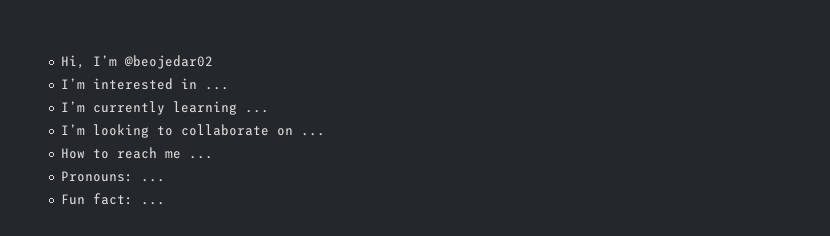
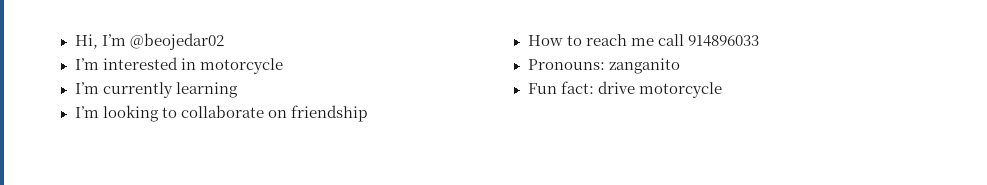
- I’m interested in ...
+ I’m interested in motorcycle
- I’m currently learning ...
+ I’m currently learning
- I’m looking to collaborate on ...
+ I’m looking to collaborate on friendship
- How to reach me ...
+ How to reach me call 914896033
- Pronouns: ...
+ Pronouns: zanganito
- Fun fact: ...
+ Fun fact: drive motorcycle

